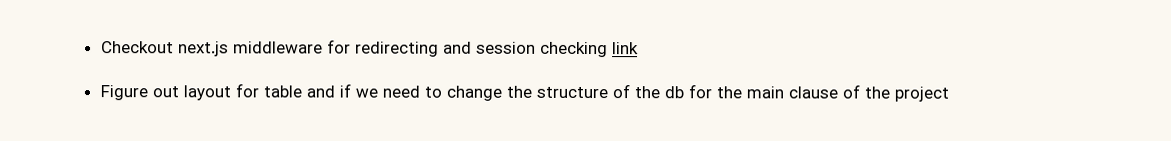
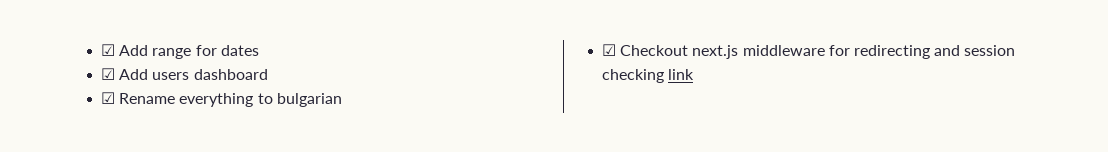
- Checkout next.js middleware for redirecting and session checking link
+ ☑ Add range for dates
+ ☑ Add users dashboard
+ ☑ Rename everything to bulgarian
+ ☑ Checkout next.js middleware for redirecting and session checking link
- Figure out layout for table and if we need to change the structure of the db for the main clause of the project

